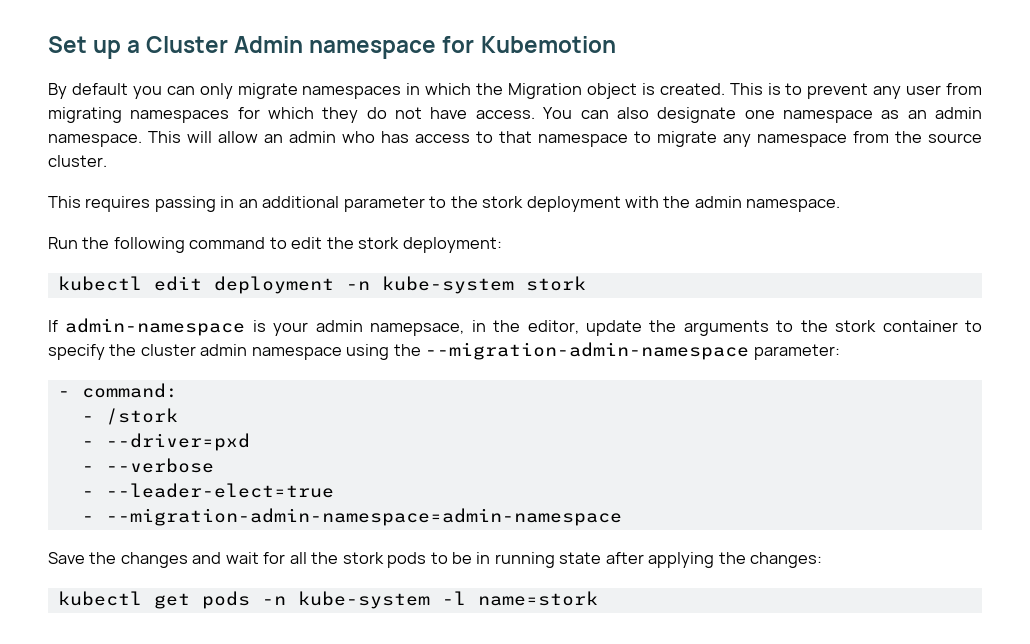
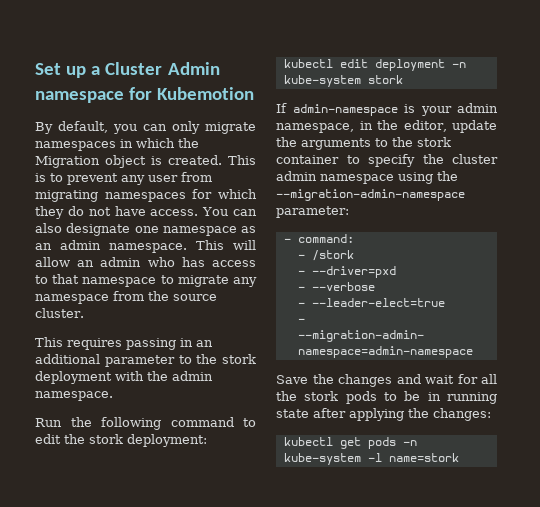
- By default you can only migrate namespaces in which the Migration object is created.
+ By default, you can only migrate namespaces in which the Migration object is created.
- If admin-namespace is your admin namepsace, in the editor, update the arguments to the stork container to specify the cluster admin namespace using the --migration-admin-namespace parameter:
+ If admin-namespace is your admin namespace, in the editor, update the arguments to the stork container to specify the cluster admin namespace using the --migration-admin-namespace parameter:

